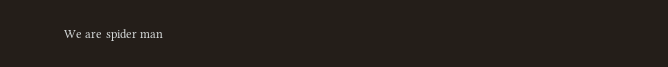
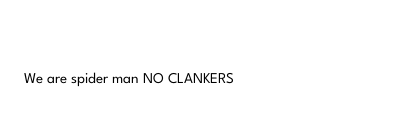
- We are spider man
+ We are spider man NO CLANKERS

